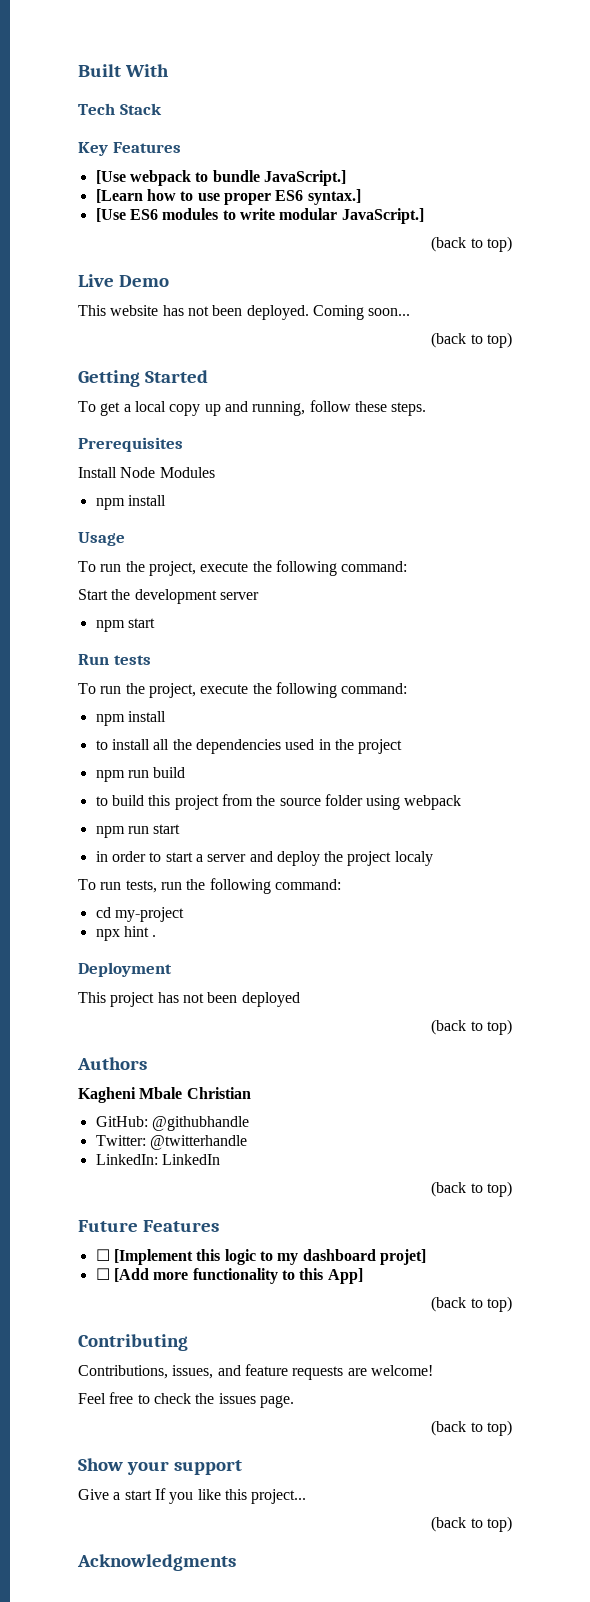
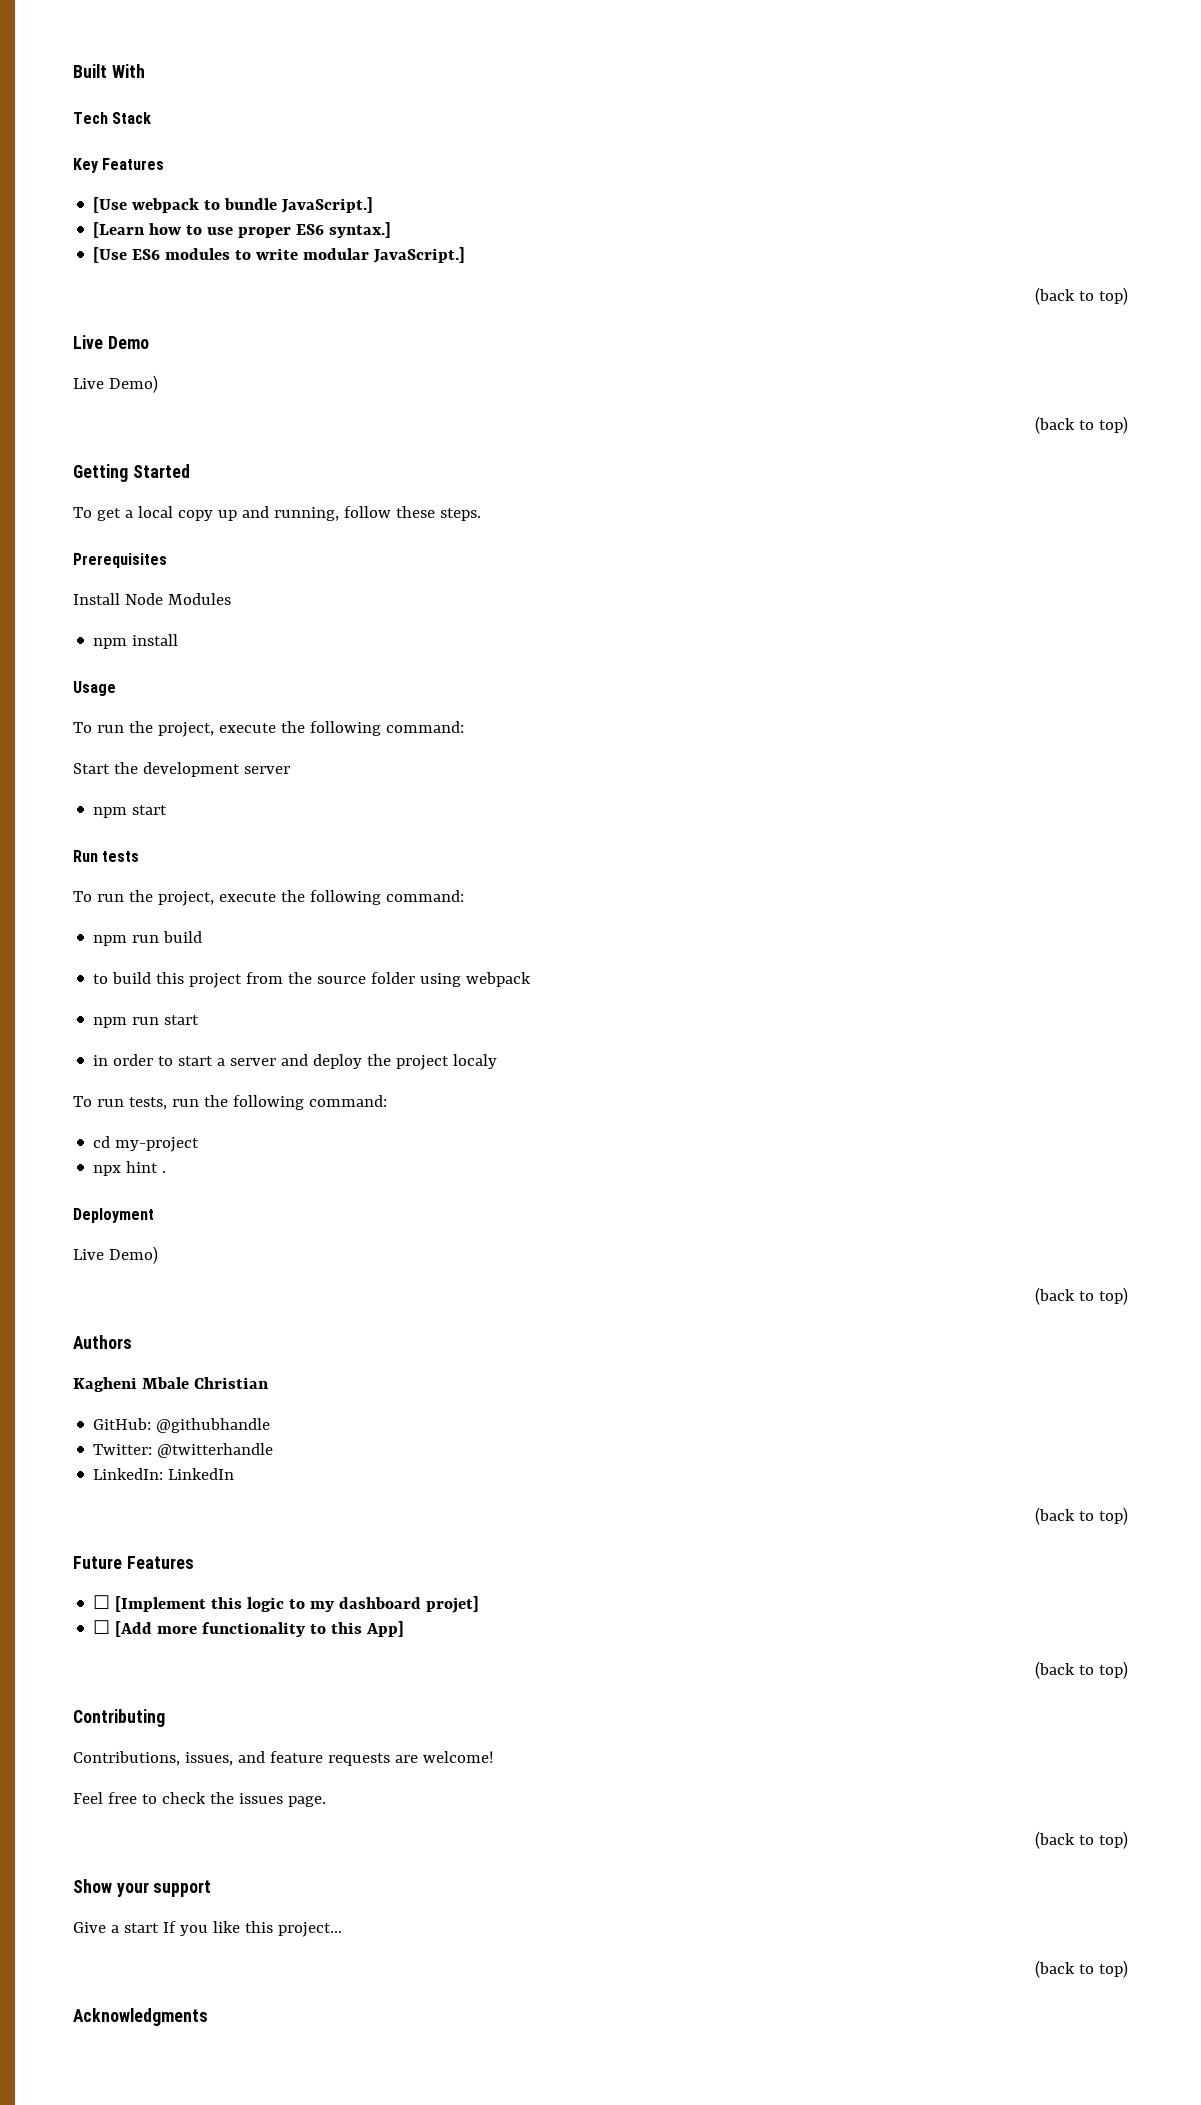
  Live Demo
- This website has not been deployed. Coming soon...
+ Live Demo)
  Run tests
  To run the project, execute the following command:
- npm install
- to install all the dependencies used in the project
  Deployment
- This project has not been deployed
+ Live Demo)

